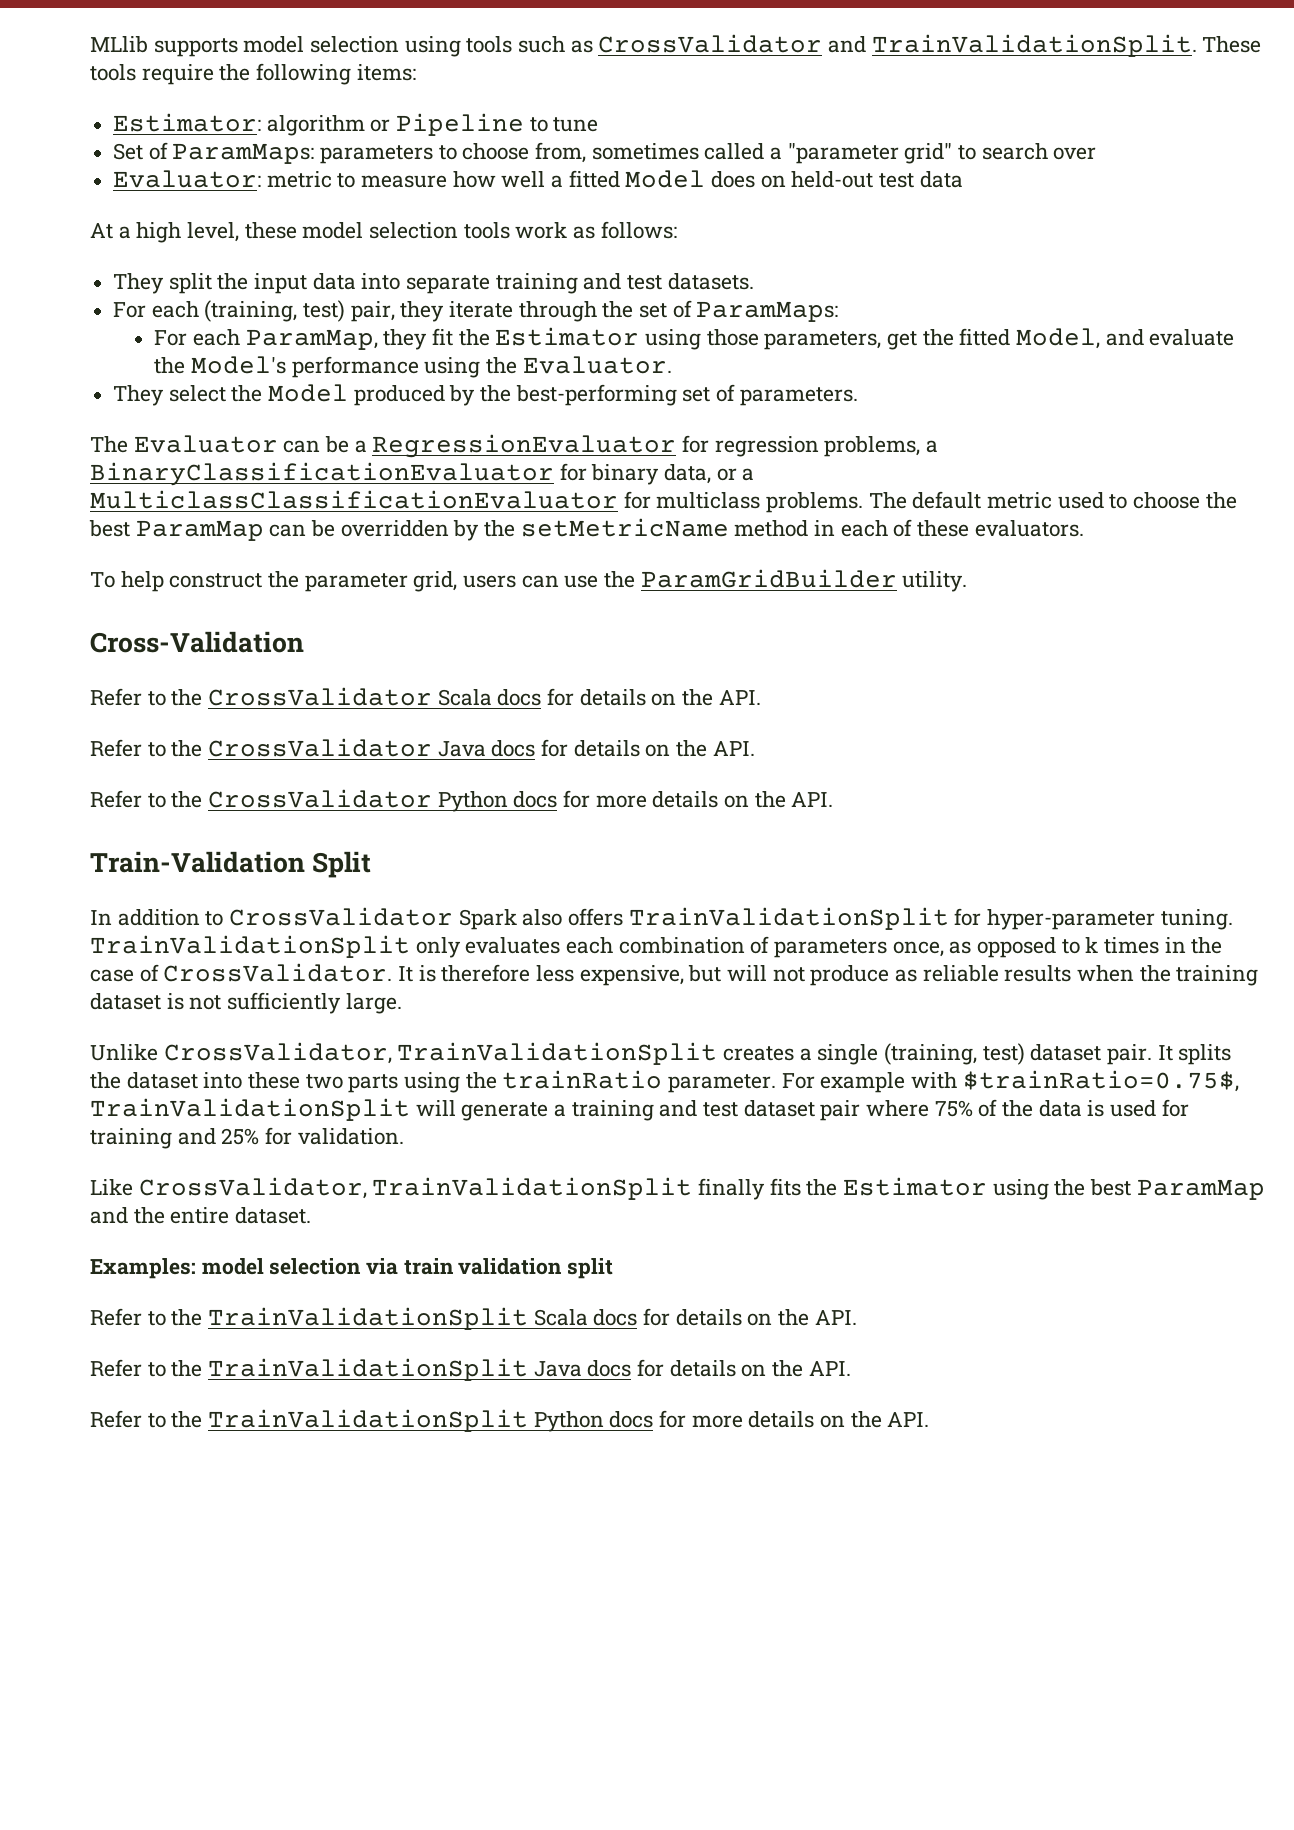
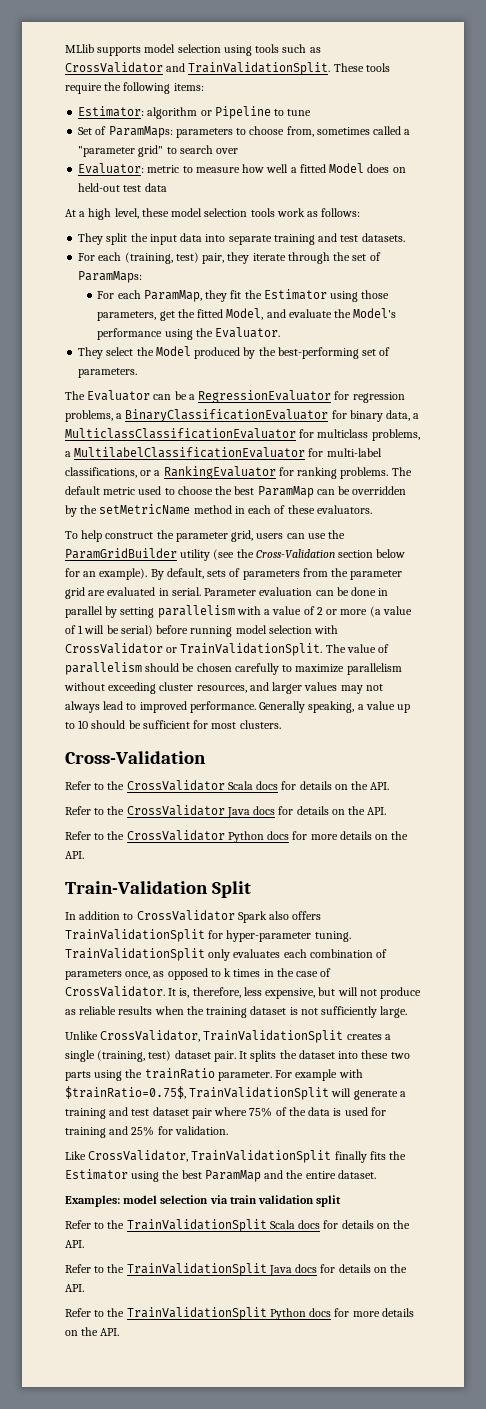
- The Evaluator can be a RegressionEvaluator for regression problems, a BinaryClassificationEvaluator for binary data, or a MulticlassClassificationEvaluator for multiclass problems.
+ The Evaluator can be a RegressionEvaluator for regression problems, a BinaryClassificationEvaluator for binary data, a MulticlassClassificationEvaluator for multiclass problems, a MultilabelClassificationEvaluator for multi-label classifications, or a RankingEvaluator for ranking problems.
- To help construct the parameter grid, users can use the ParamGridBuilder utility.
+ To help construct the parameter grid, users can use the ParamGridBuilder utility (see the Cross-Validation section below for an example). By default, sets of parameters from the parameter grid are evaluated in serial. Parameter evaluation can be done in parallel by setting parallelism with a value of 2 or more (a value of 1 will be serial) before running model selection with CrossValidator or TrainValidationSplit. The value of parallelism should be chosen carefully to maximize parallelism without exceeding cluster resources, and larger values may not always lead to improved performance. Generally speaking, a value up to 10 should be sufficient for most clusters.
- It is therefore less expensive, but will not produce as reliable results when the training dataset is not sufficiently large.
+ It is, therefore, less expensive, but will not produce as reliable results when the training dataset is not sufficiently large.

